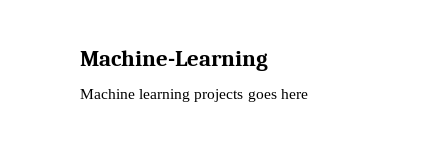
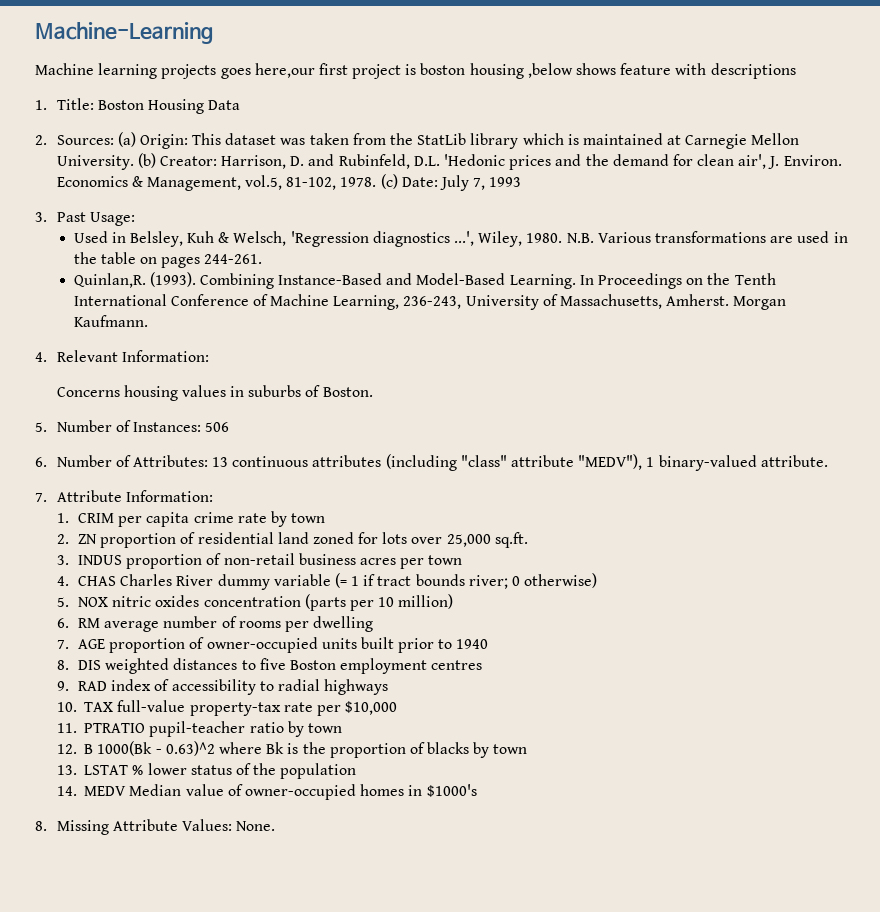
- Machine learning projects goes here
+ Machine learning projects goes here,our first project is boston housing ,below shows feature with descriptions
+ 1. Title: Boston Housing Data
+ 2. Sources: (a) Origin: This dataset was taken from the StatLib library which is maintained at Carnegie Mellon University. (b) Creator: Harrison, D. and Rubinfeld, D.L. 'Hedonic prices and the demand for clean air', J. Environ. Economics & Management, vol.5, 81-102, 1978. (c) Date: July 7, 1993
+ 3. Past Usage:
+ Used in Belsley, Kuh & Welsch, 'Regression diagnostics ...', Wiley, 1980. N.B. Various transformations are used in the table on pages 244-261.
+ Quinlan,R. (1993). Combining Instance-Based and Model-Based Learning. In Proceedings on the Tenth International Conference of Machine Learning, 236-243, University of Massachusetts, Amherst. Morgan Kaufmann.
+ 4. Relevant Information:
+ Concerns housing values in suburbs of Boston.
+ 5. Number of Instances: 506
+ 6. Number of Attributes: 13 continuous attributes (including "class" attribute "MEDV"), 1 binary-valued attribute.
+ 7. Attribute Information:
+ 1. CRIM per capita crime rate by town
+ 2. ZN proportion of residential land zoned for lots over 25,000 sq.ft.
+ 3. INDUS proportion of non-retail business acres per town
+ 4. CHAS Charles River dummy variable (= 1 if tract bounds river; 0 otherwise)
+ 5. NOX nitric oxides concentration (parts per 10 million)
+ 6. RM average number of rooms per dwelling
+ 7. AGE proportion of owner-occupied units built prior to 1940
+ 8. DIS weighted distances to five Boston employment centres
+ 9. RAD index of accessibility to radial highways
+ 10. TAX full-value property-tax rate per $10,000
+ 11. PTRATIO pupil-teacher ratio by town
+ 12. B 1000(Bk - 0.63)^2 where Bk is the proportion of blacks by town
+ 13. LSTAT % lower status of the population
+ 14. MEDV Median value of owner-occupied homes in $1000's
+ 8. Missing Attribute Values: None.

